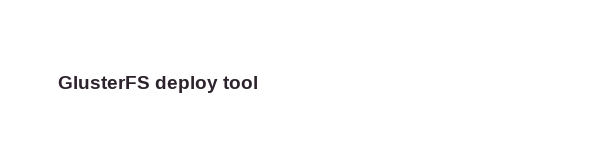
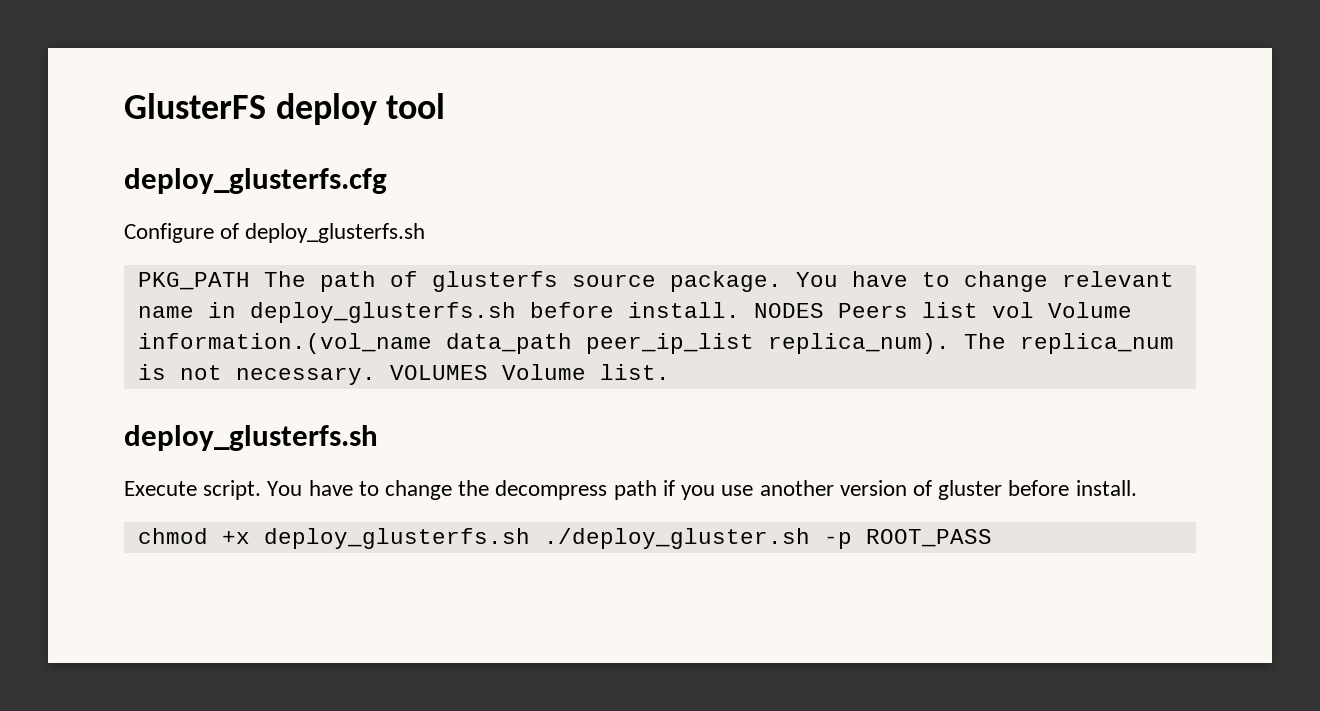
+ deploy_glusterfs.cfg
+ Configure of deploy_glusterfs.sh
+ PKG_PATH The path of glusterfs source package. You have to change relevant name in deploy_glusterfs.sh before install. NODES Peers list vol Volume information.(vol_name data_path peer_ip_list replica_num). The replica_num is not necessary. VOLUMES Volume list.
+ deploy_glusterfs.sh
+ Execute script. You have to change the decompress path if you use another version of gluster before install.
+ chmod +x deploy_glusterfs.sh ./deploy_gluster.sh -p ROOT_PASS

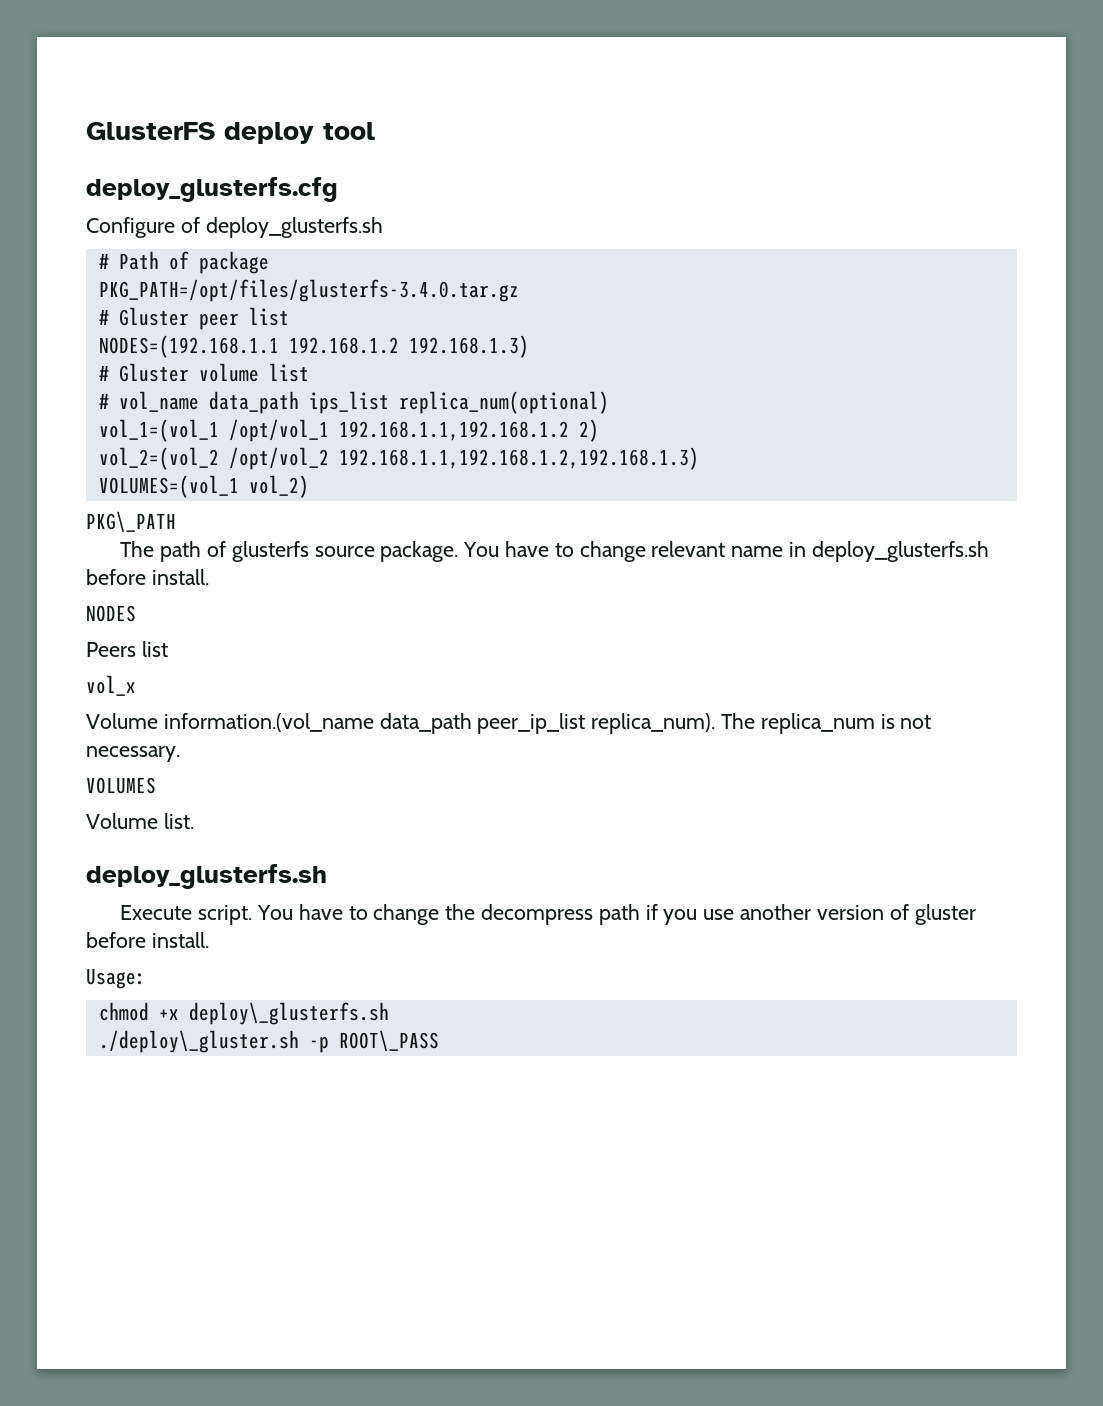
- PKG_PATH The path of glusterfs source package.
+ # Path of package
+ PKG_PATH=/opt/files/glusterfs-3.4.0.tar.gz
+ # Gluster peer list
+ NODES=(192.168.1.1 192.168.1.2 192.168.1.3)
+ # Gluster volume list
+ # vol_name data_path ips_list replica_num(optional)
+ vol_1=(vol_1 /opt/vol_1 192.168.1.1,192.168.1.2 2)
+ vol_2=(vol_2 /opt/vol_2 192.168.1.1,192.168.1.2,192.168.1.3)
+ VOLUMES=(vol_1 vol_2)
+ PKG\_PATH
+ The path of glusterfs source package.
- You have to change relevant name in deploy_glusterfs.sh before install. NODES Peers list vol Volume information.(vol_name data_path peer_ip_list replica_num).
+ You have to change relevant name in deploy_glusterfs.sh before install.
+ NODES
+ Peers list
+ vol_x
+ Volume information.(vol_name data_path peer_ip_list replica_num).
- The replica_num is not necessary. VOLUMES Volume list.
+ The replica_num is not necessary.
+ VOLUMES
+ Volume list.
+ Usage:
- chmod +x deploy_glusterfs.sh ./deploy_gluster.sh -p ROOT_PASS
+ chmod +x deploy\_glusterfs.sh
+ ./deploy\_gluster.sh -p ROOT\_PASS

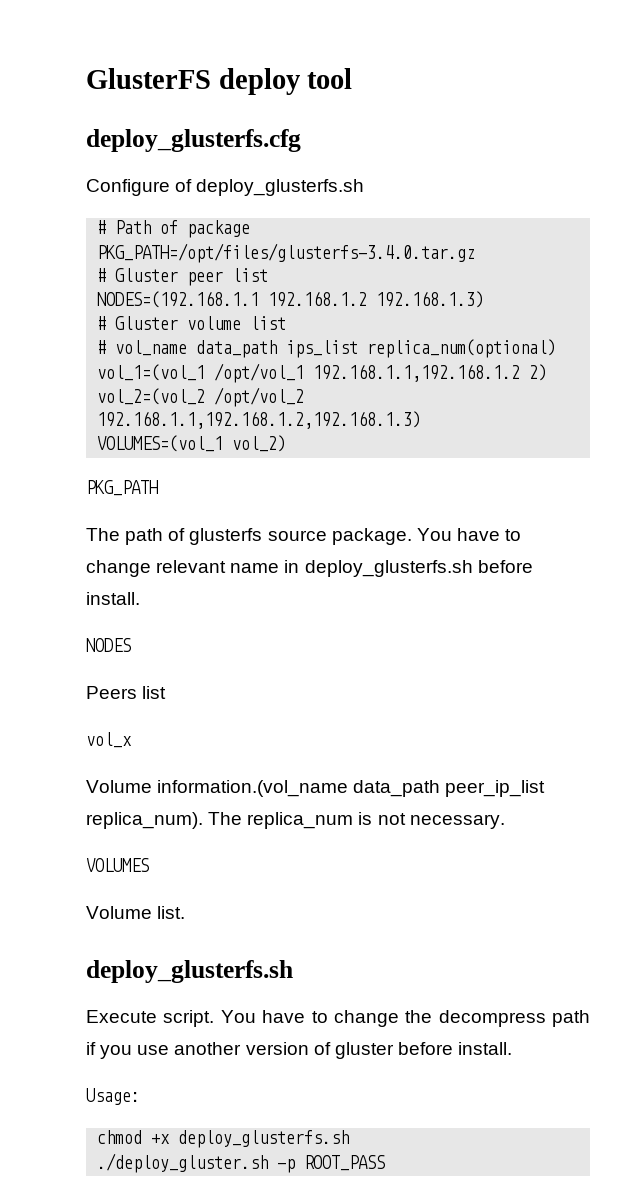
- PKG\_PATH
+ PKG_PATH
- chmod +x deploy\_glusterfs.sh
- ./deploy\_gluster.sh -p ROOT\_PASS
+ chmod +x deploy_glusterfs.sh
+ ./deploy_gluster.sh -p ROOT_PASS

